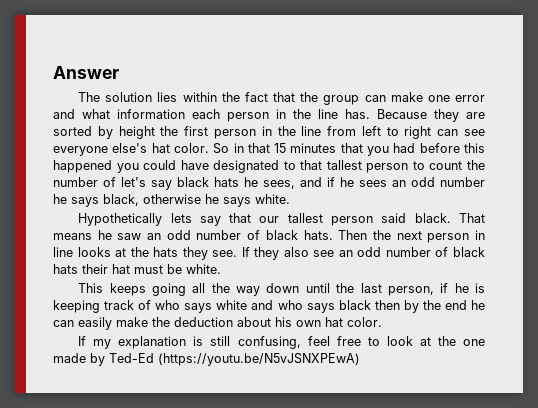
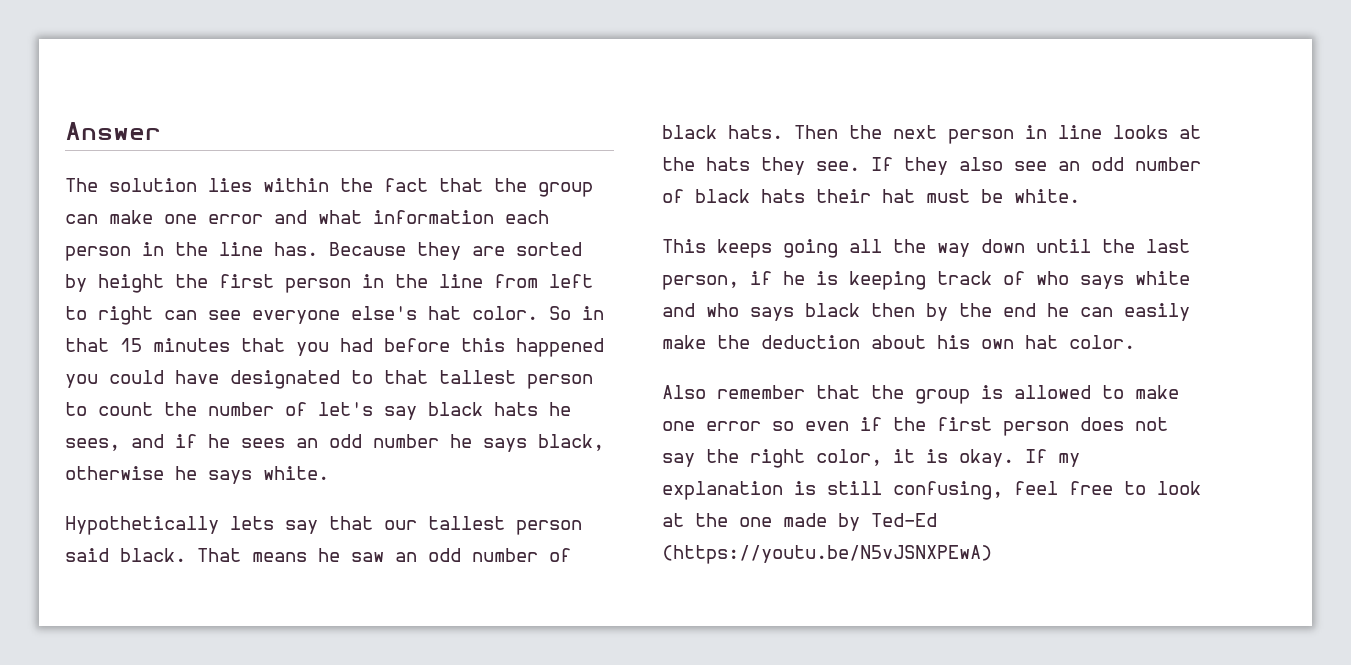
+ Also remember that the group is allowed to make one error so even if the first person does not say the right color, it is okay.

